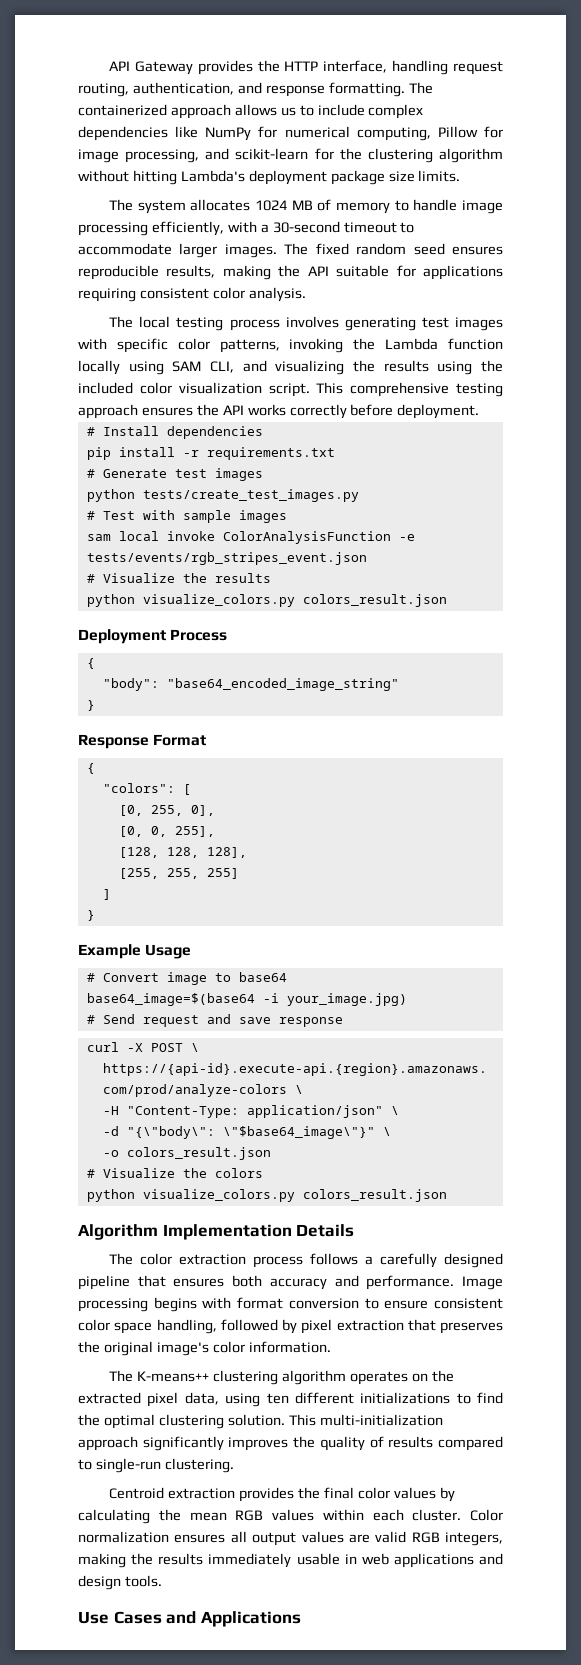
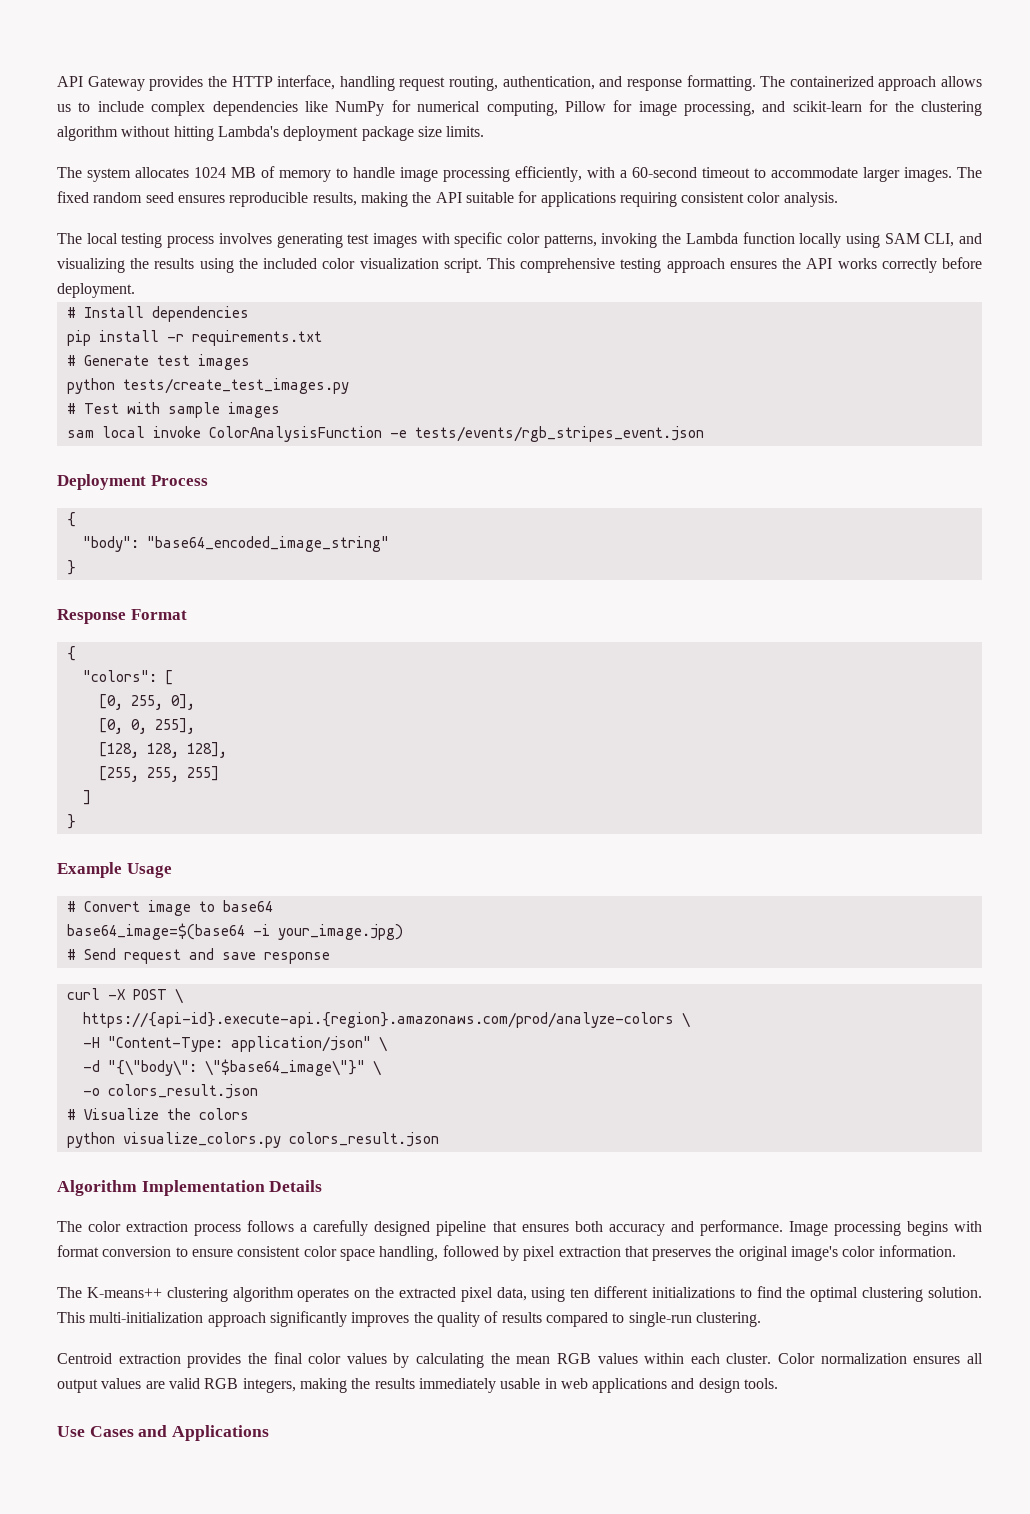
- The system allocates 1024 MB of memory to handle image processing efficiently, with a 30-second timeout to accommodate larger images.
+ The system allocates 1024 MB of memory to handle image processing efficiently, with a 60-second timeout to accommodate larger images.
- # Visualize the results
- python visualize_colors.py colors_result.json

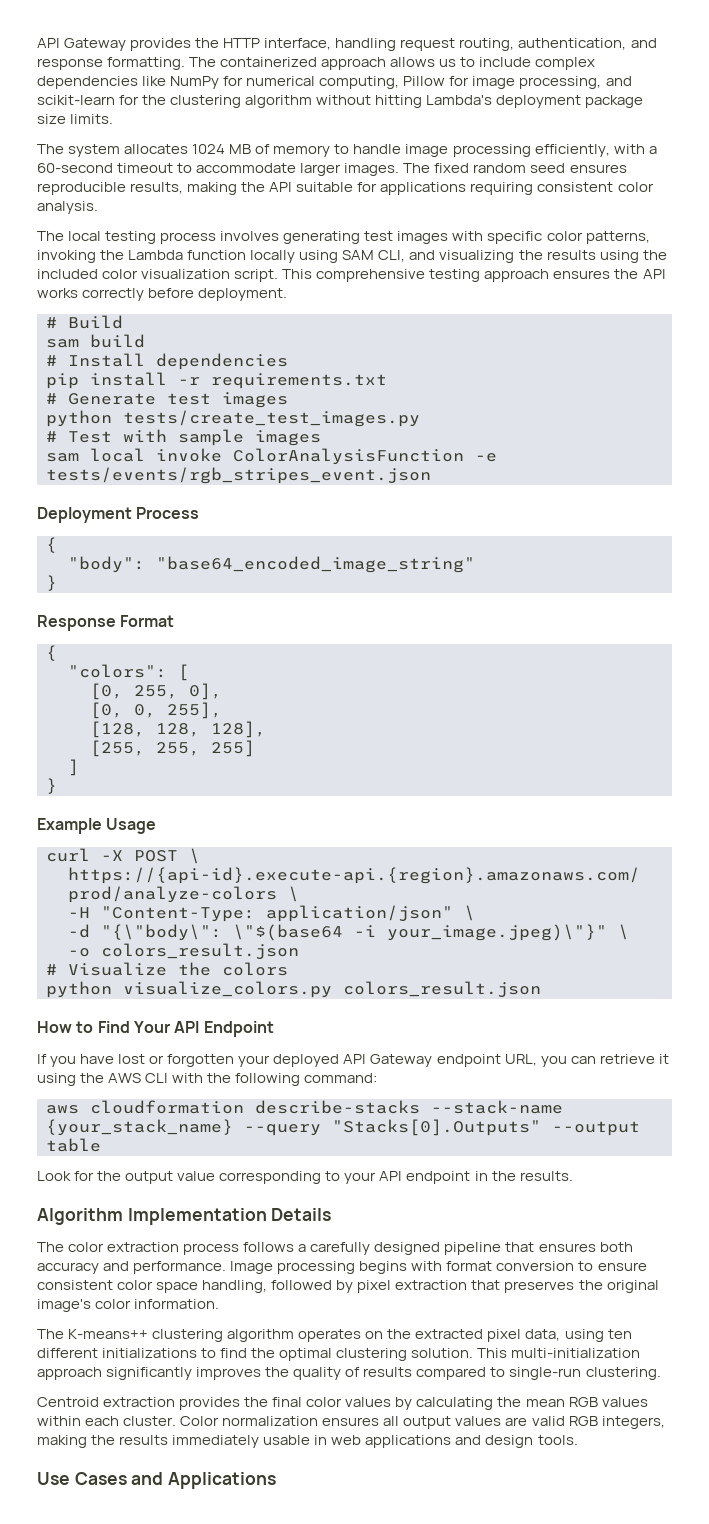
+ # Build
+ sam build
- # Convert image to base64
- base64_image=$(base64 -i your_image.jpg)
- # Send request and save response
- -d "{\"body\": \"$base64_image\"}" \
+ -d "{\"body\": \"$(base64 -i your_image.jpeg)\"}" \
+ How to Find Your API Endpoint
+ If you have lost or forgotten your deployed API Gateway endpoint URL, you can retrieve it using the AWS CLI with the following command:
+ aws cloudformation describe-stacks --stack-name {your_stack_name} --query "Stacks[0].Outputs" --output table
+ Look for the output value corresponding to your API endpoint in the results.

